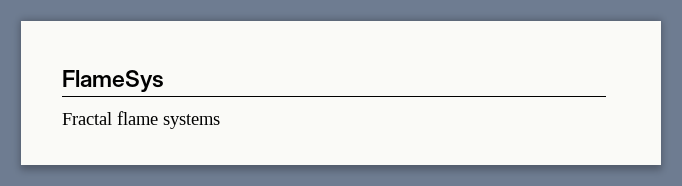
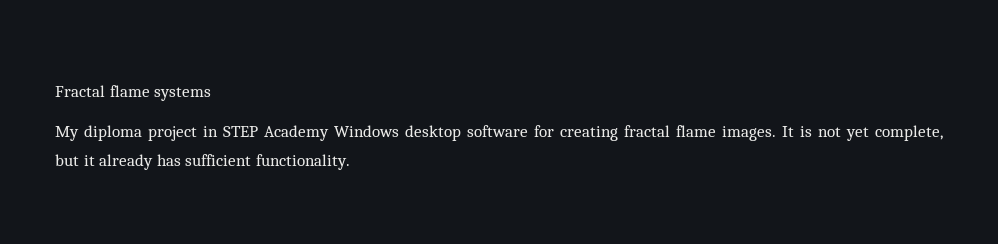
- FlameSys
+ My diploma project in STEP Academy Windows desktop software for creating fractal flame images. It is not yet complete, but it already has sufficient functionality.

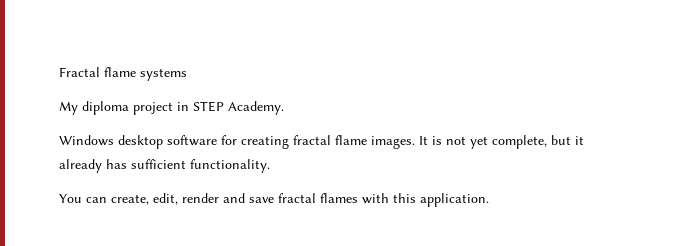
- My diploma project in STEP Academy Windows desktop software for creating fractal flame images.
+ My diploma project in STEP Academy.
+ Windows desktop software for creating fractal flame images.
+ You can create, edit, render and save fractal flames with this application.

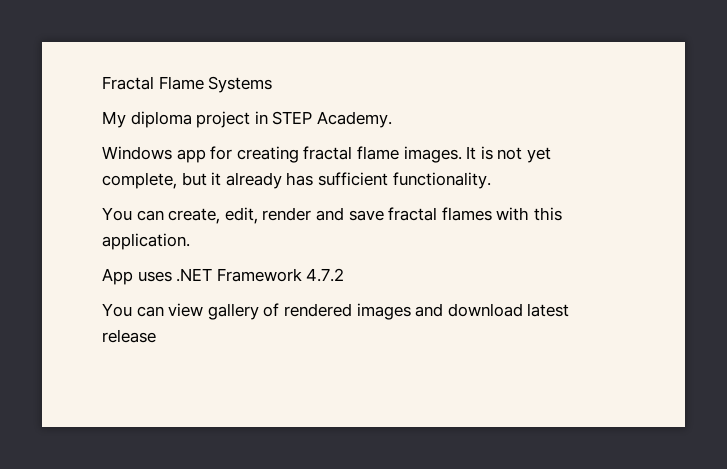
- Fractal flame systems
+ Fractal Flame Systems
- Windows desktop software for creating fractal flame images.
+ Windows app for creating fractal flame images.
+ App uses .NET Framework 4.7.2
+ You can view gallery of rendered images and download latest release

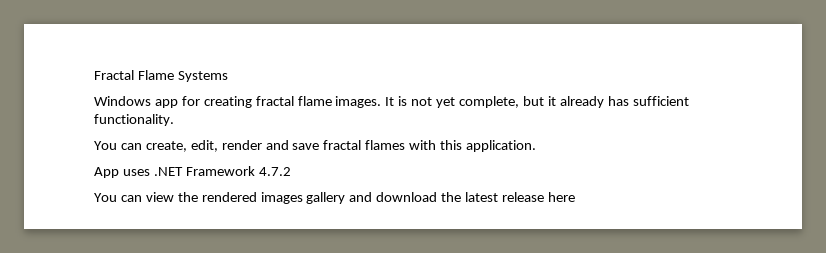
- My diploma project in STEP Academy.
- You can view gallery of rendered images and download latest release
+ You can view the rendered images gallery and download the latest release here

